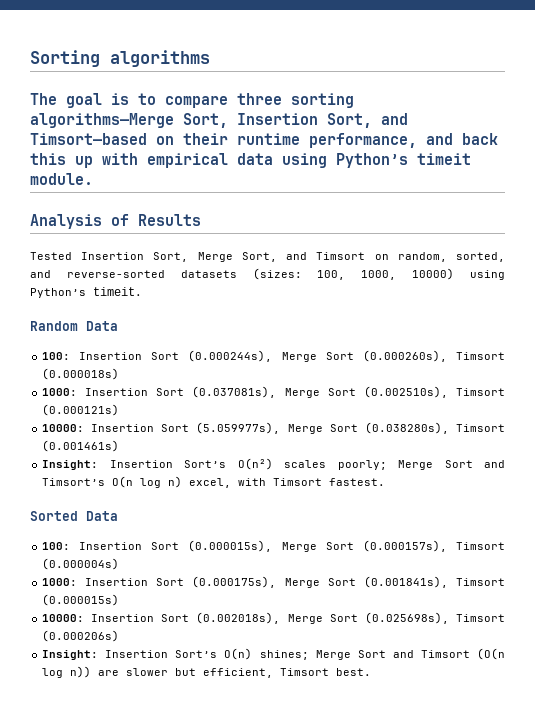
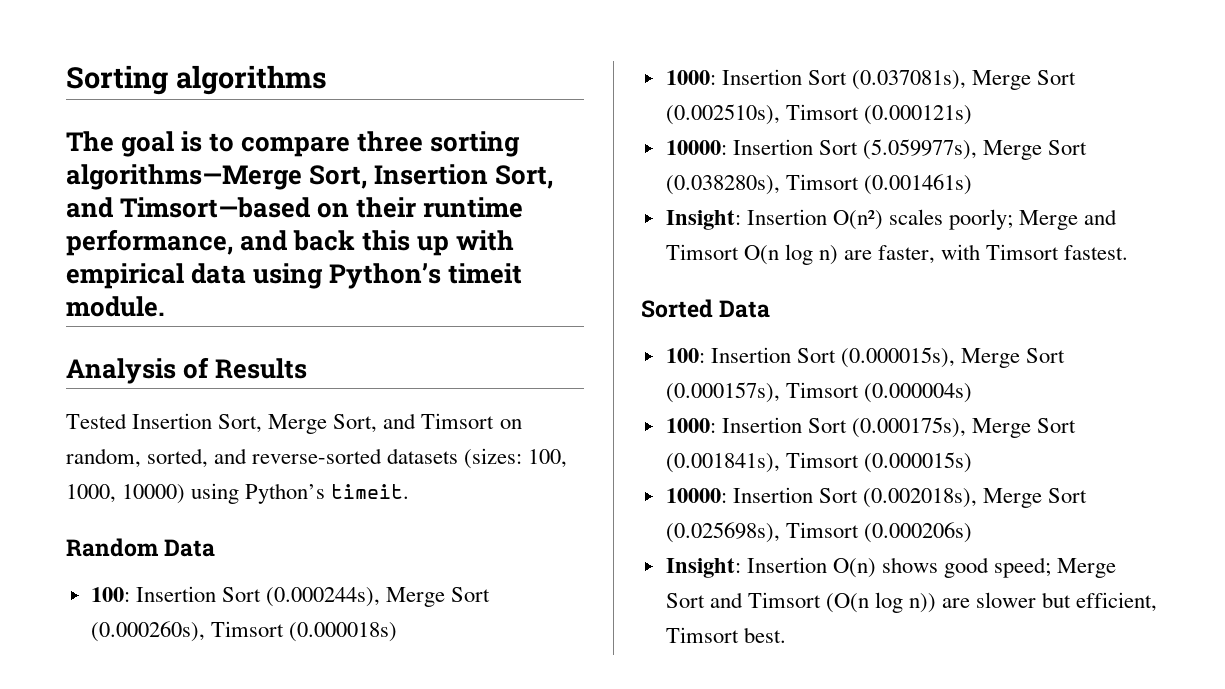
- Insight: Insertion Sort’s O(n²) scales poorly; Merge Sort and Timsort’s O(n log n) excel, with Timsort fastest.
+ Insight: Insertion O(n²) scales poorly; Merge and Timsort O(n log n) are faster, with Timsort fastest.
- Insight: Insertion Sort’s O(n) shines; Merge Sort and Timsort (O(n log n)) are slower but efficient, Timsort best.
+ Insight: Insertion O(n) shows good speed; Merge Sort and Timsort (O(n log n)) are slower but efficient, Timsort best.

